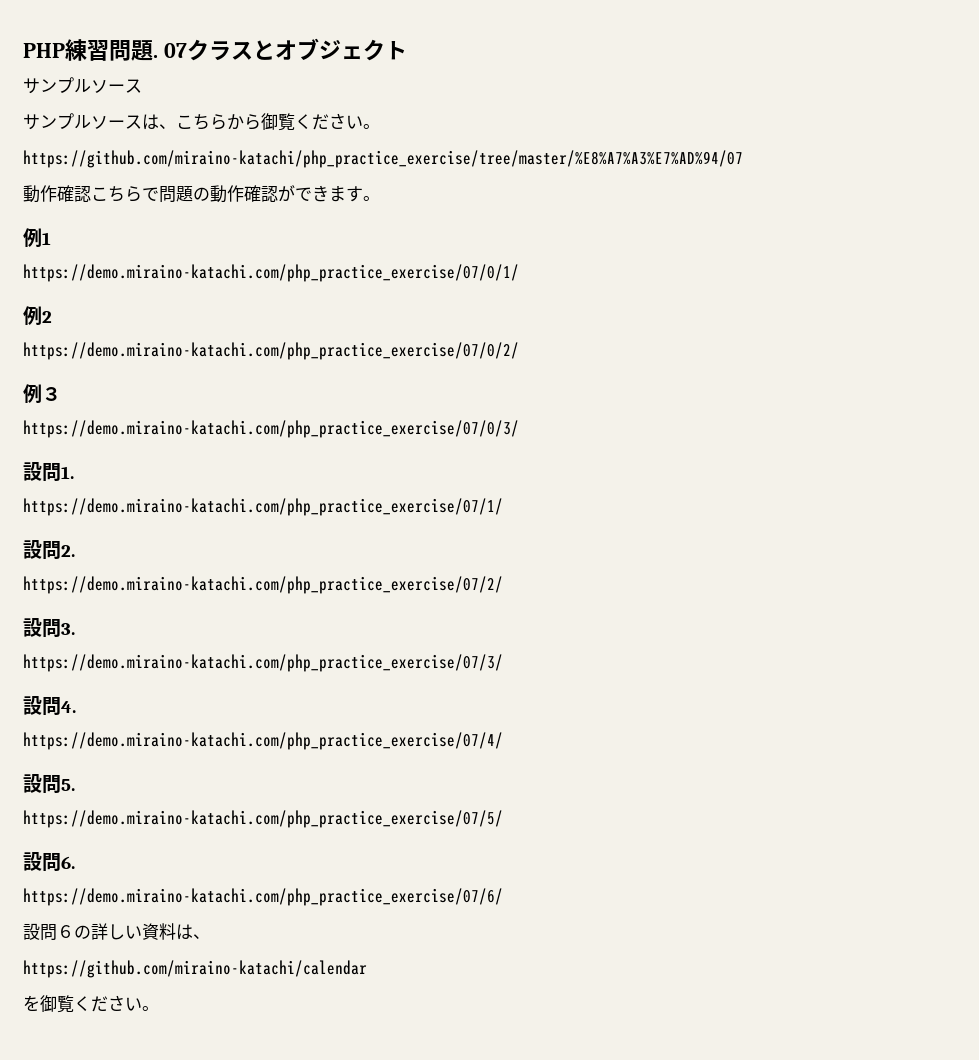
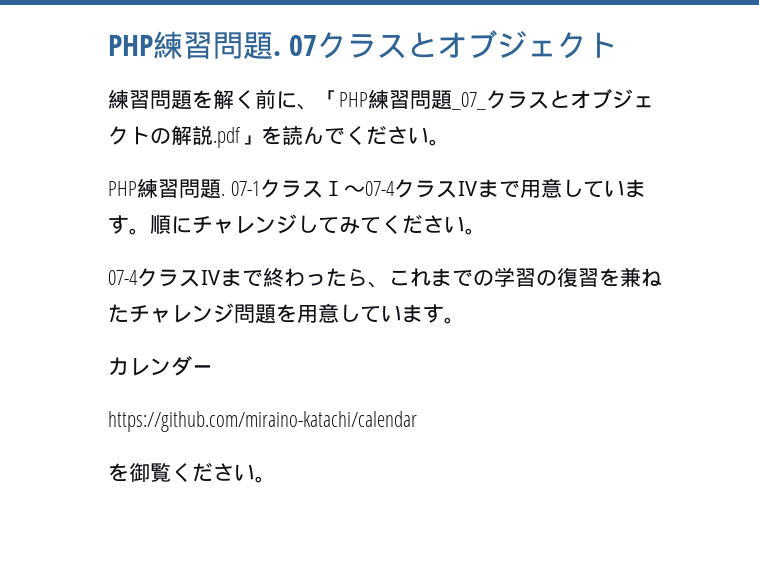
  07クラスとオブジェクト
- サンプルソース
- サンプルソースは、こちらから御覧ください。
- https://github.com/miraino-katachi/php_practice_exercise/tree/master/%E8%A7%A3%E7%AD%94/07
- 動作確認こちらで問題の動作確認ができます。
- 例1
- https://demo.miraino-katachi.com/php_practice_exercise/07/0/1/
- 例2
- https://demo.miraino-katachi.com/php_practice_exercise/07/0/2/
- 例３
- https://demo.miraino-katachi.com/php_practice_exercise/07/0/3/
- 設問1.
- https://demo.miraino-katachi.com/php_practice_exercise/07/1/
- 設問2.
- https://demo.miraino-katachi.com/php_practice_exercise/07/2/
- 設問3.
- https://demo.miraino-katachi.com/php_practice_exercise/07/3/
- 設問4.
- https://demo.miraino-katachi.com/php_practice_exercise/07/4/
- 設問5.
- https://demo.miraino-katachi.com/php_practice_exercise/07/5/
- 設問6.
- https://demo.miraino-katachi.com/php_practice_exercise/07/6/
- 設問６の詳しい資料は、
+ 練習問題を解く前に、「PHP練習問題_07_クラスとオブジェクトの解説.pdf」を読んでください。
+ PHP練習問題. 07-1クラスⅠ〜07-4クラスⅣまで用意しています。順にチャレンジしてみてください。
+ 07-4クラスⅣまで終わったら、これまでの学習の復習を兼ねたチャレンジ問題を用意しています。
+ カレンダー

